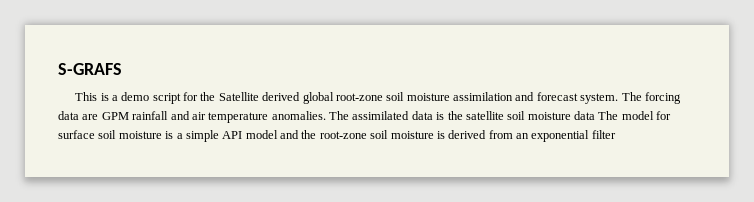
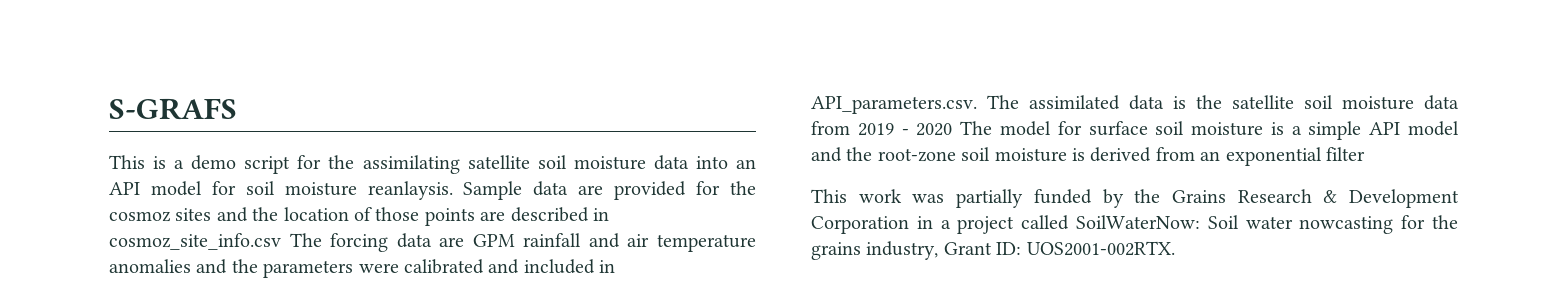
- This is a demo script for the Satellite derived global root-zone soil moisture assimilation and forecast system. The forcing data are GPM rainfall and air temperature anomalies. The assimilated data is the satellite soil moisture data The model for surface soil moisture is a simple API model and the root-zone soil moisture is derived from an exponential filter
+ This is a demo script for the assimilating satellite soil moisture data into an API model for soil moisture reanlaysis. Sample data are provided for the cosmoz sites and the location of those points are described in cosmoz_site_info.csv The forcing data are GPM rainfall and air temperature anomalies and the parameters were calibrated and included in API_parameters.csv. The assimilated data is the satellite soil moisture data from 2019 - 2020 The model for surface soil moisture is a simple API model and the root-zone soil moisture is derived from an exponential filter
+ This work was partially funded by the Grains Research & Development Corporation in a project called SoilWaterNow: Soil water nowcasting for the grains industry, Grant ID: UOS2001-002RTX.

